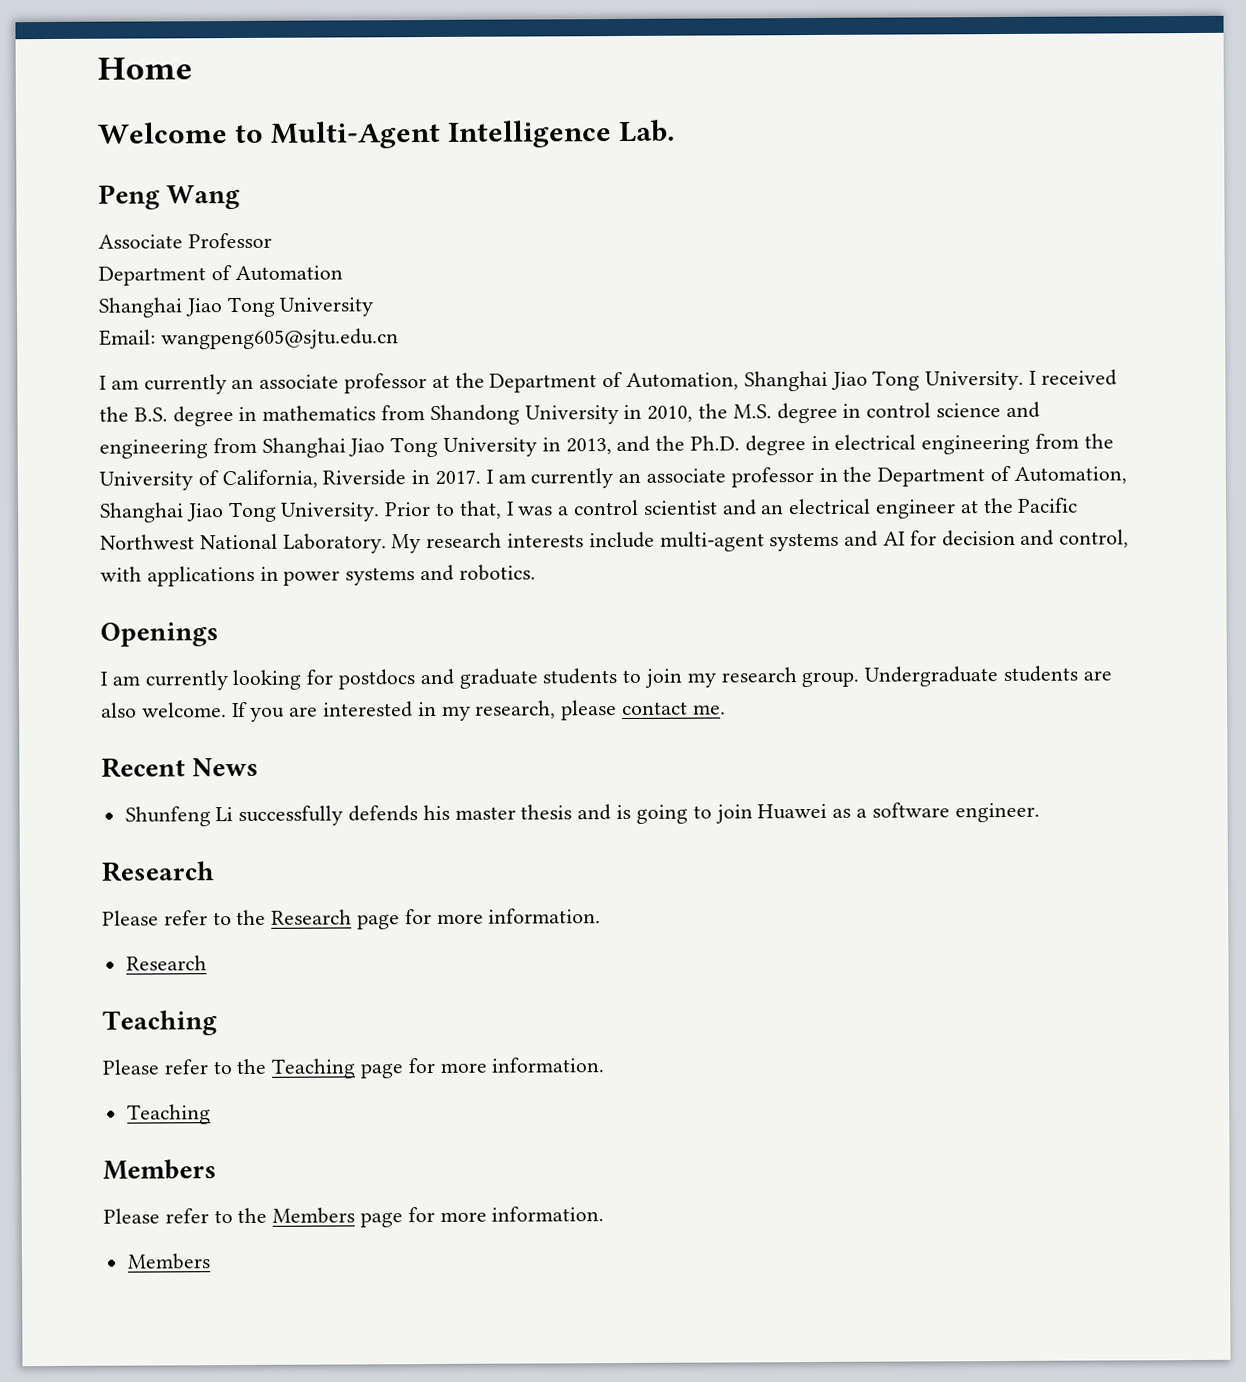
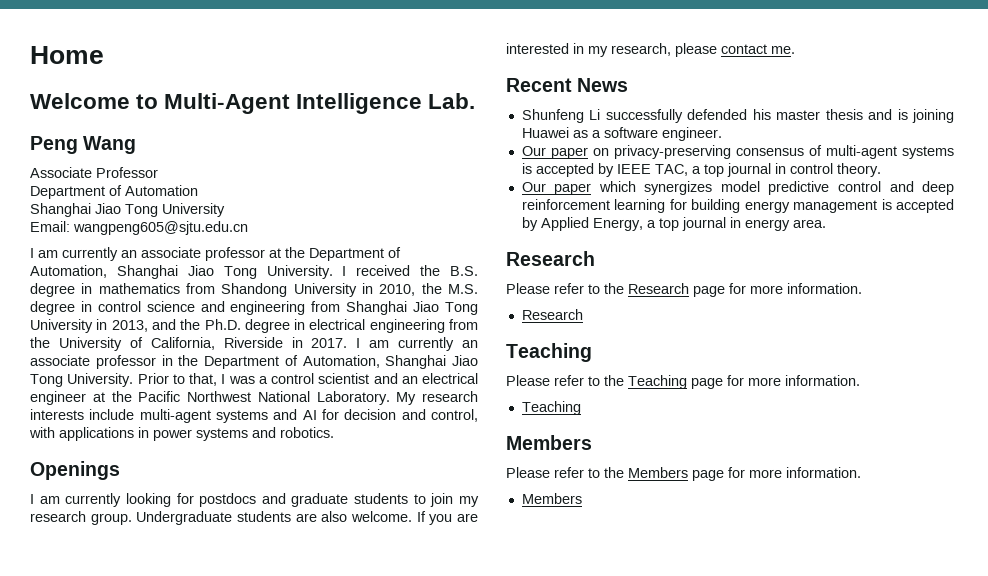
- Shunfeng Li successfully defends his master thesis and is going to join Huawei as a software engineer.
+ Shunfeng Li successfully defended his master thesis and is joining Huawei as a software engineer.
+ Our paper on privacy-preserving consensus of multi-agent systems is accepted by IEEE TAC, a top journal in control theory.
+ Our paper which synergizes model predictive control and deep reinforcement learning for building energy management is accepted by Applied Energy, a top journal in energy area.

